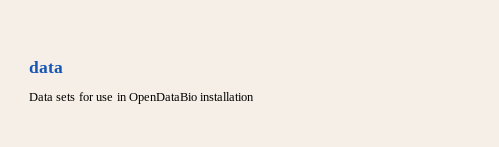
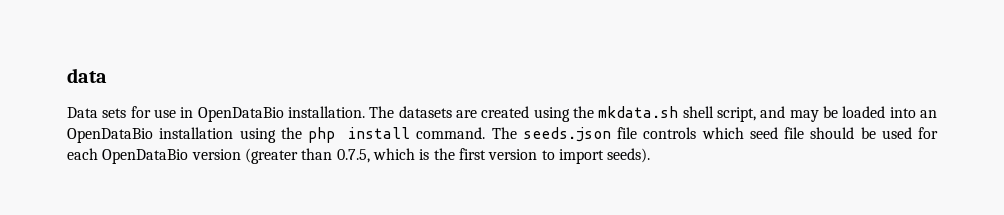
- Data sets for use in OpenDataBio installation
+ Data sets for use in OpenDataBio installation. The datasets are created using the mkdata.sh shell script, and may be loaded into an OpenDataBio installation using the php install command. The seeds.json file controls which seed file should be used for each OpenDataBio version (greater than 0.7.5, which is the first version to import seeds).

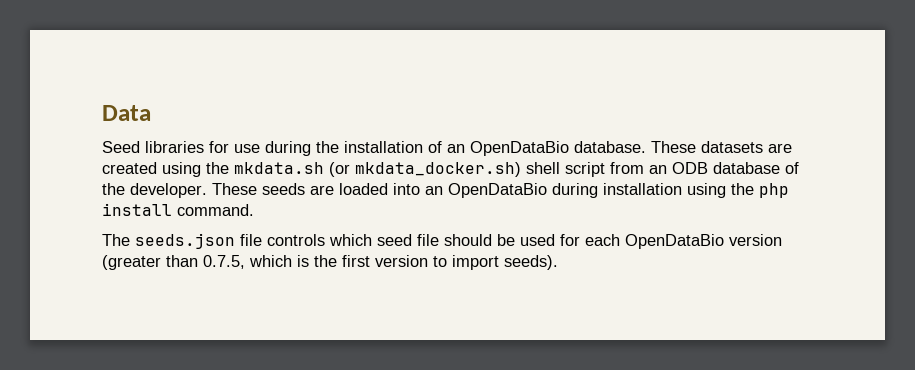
- data
- Data sets for use in OpenDataBio installation. The datasets are created using the mkdata.sh shell script, and may be loaded into an OpenDataBio installation using the php install command. The seeds.json file controls which seed file should be used for each OpenDataBio version (greater than 0.7.5, which is the first version to import seeds).
+ Data
+ Seed libraries for use during the installation of an OpenDataBio database. These datasets are created using the mkdata.sh (or mkdata_docker.sh) shell script from an ODB database of the developer. These seeds are loaded into an OpenDataBio during installation using the php install command.
+ The seeds.json file controls which seed file should be used for each OpenDataBio version (greater than 0.7.5, which is the first version to import seeds).

